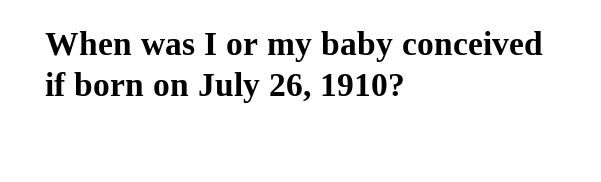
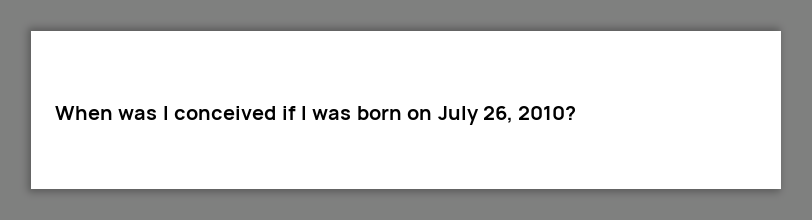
- When was I or my baby conceived if born on July 26, 1910?
+ When was I conceived if I was born on July 26, 2010?

